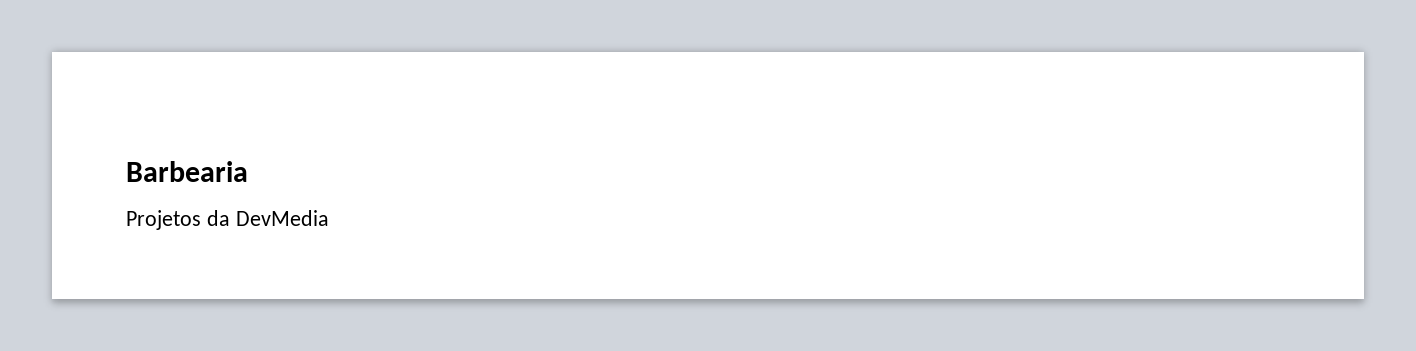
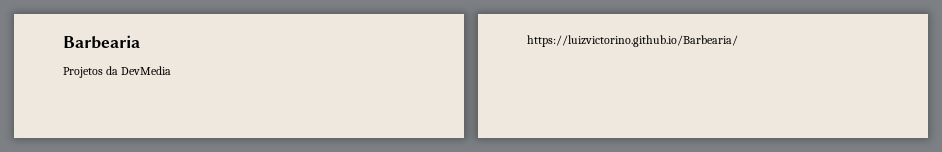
+ https://luizvictorino.github.io/Barbearia/

